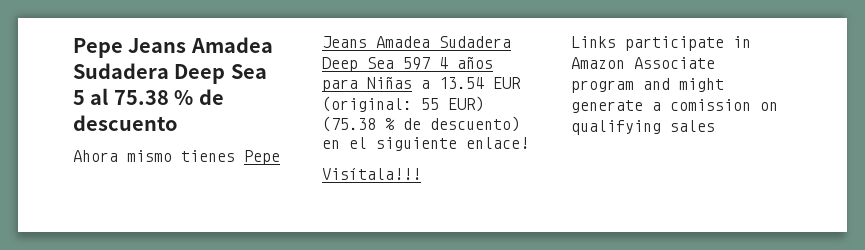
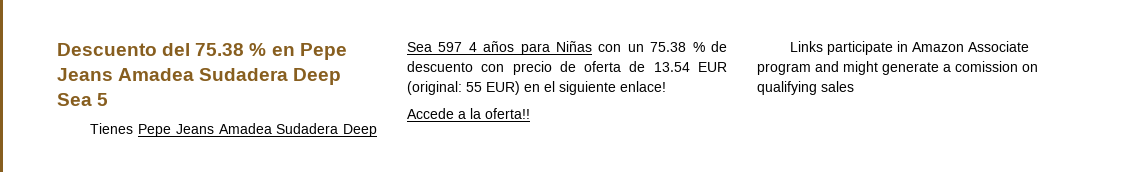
- Pepe Jeans Amadea Sudadera Deep Sea 5 al 75.38 % de descuento
- Ahora mismo tienes Pepe Jeans Amadea Sudadera Deep Sea 597 4 años para Niñas a 13.54 EUR (original: 55 EUR) (75.38 % de descuento) en el siguiente enlace!
+ Descuento del 75.38 % en Pepe Jeans Amadea Sudadera Deep Sea 5
+ Tienes Pepe Jeans Amadea Sudadera Deep Sea 597 4 años para Niñas con un 75.38 % de descuento con precio de oferta de 13.54 EUR (original: 55 EUR) en el siguiente enlace!
- Visítala!!!
+ Accede a la oferta!!

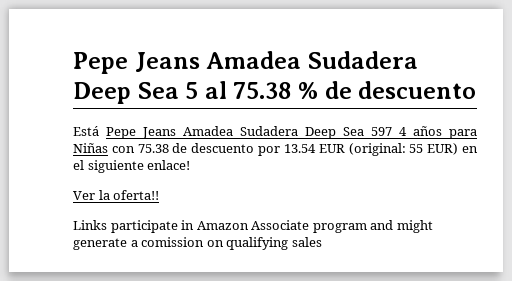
- Descuento del 75.38 % en Pepe Jeans Amadea Sudadera Deep Sea 5
- Tienes Pepe Jeans Amadea Sudadera Deep Sea 597 4 años para Niñas con un 75.38 % de descuento con precio de oferta de 13.54 EUR (original: 55 EUR) en el siguiente enlace!
+ Pepe Jeans Amadea Sudadera Deep Sea 5 al 75.38 % de descuento
+ Está Pepe Jeans Amadea Sudadera Deep Sea 597 4 años para Niñas con 75.38 de descuento por 13.54 EUR (original: 55 EUR) en el siguiente enlace!
- Accede a la oferta!!
+ Ver la oferta!!

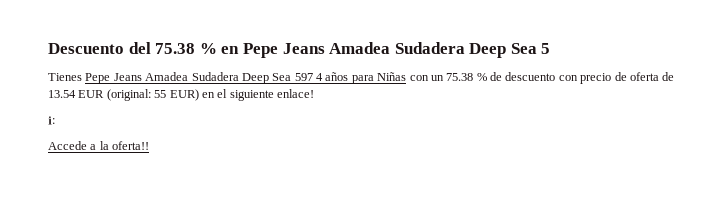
- Pepe Jeans Amadea Sudadera Deep Sea 5 al 75.38 % de descuento
- Está Pepe Jeans Amadea Sudadera Deep Sea 597 4 años para Niñas con 75.38 de descuento por 13.54 EUR (original: 55 EUR) en el siguiente enlace!
+ Descuento del 75.38 % en Pepe Jeans Amadea Sudadera Deep Sea 5
+ Tienes Pepe Jeans Amadea Sudadera Deep Sea 597 4 años para Niñas con un 75.38 % de descuento con precio de oferta de 13.54 EUR (original: 55 EUR) en el siguiente enlace!
- Ver la oferta!!
+ ℹ:
+ Accede a la oferta!!
- Links participate in Amazon Associate program and might generate a comission on qualifying sales

